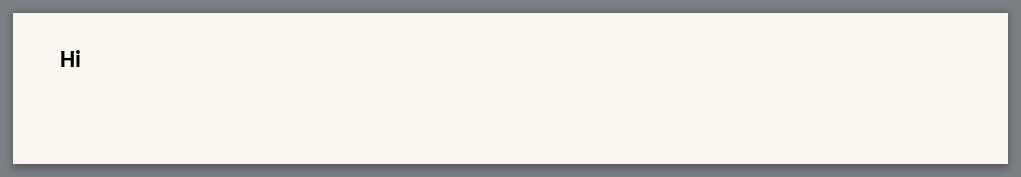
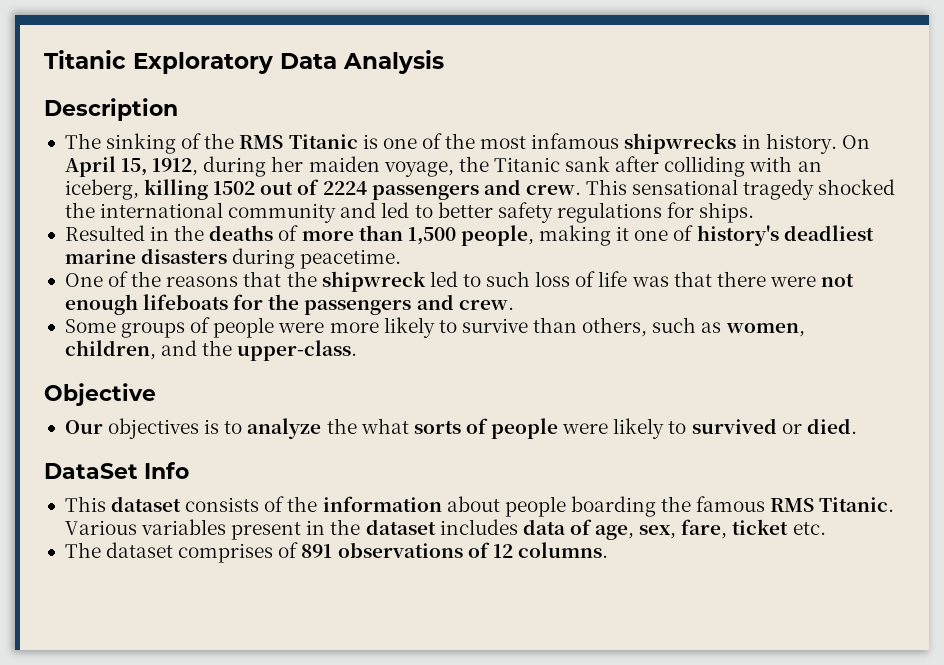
- Hi
+ Titanic Exploratory Data Analysis
+ Description
+ The sinking of the RMS Titanic is one of the most infamous shipwrecks in history. On April 15, 1912, during her maiden voyage, the Titanic sank after colliding with an iceberg, killing 1502 out of 2224 passengers and crew. This sensational tragedy shocked the international community and led to better safety regulations for ships.
+ Resulted in the deaths of more than 1,500 people, making it one of history's deadliest marine disasters during peacetime.
+ One of the reasons that the shipwreck led to such loss of life was that there were not enough lifeboats for the passengers and crew.
+ Some groups of people were more likely to survive than others, such as women, children, and the upper-class.
+ Objective
+ Our objectives is to analyze the what sorts of people were likely to survived or died.
+ DataSet Info
+ This dataset consists of the information about people boarding the famous RMS Titanic. Various variables present in the dataset includes data of age, sex, fare, ticket etc.
+ The dataset comprises of 891 observations of 12 columns.

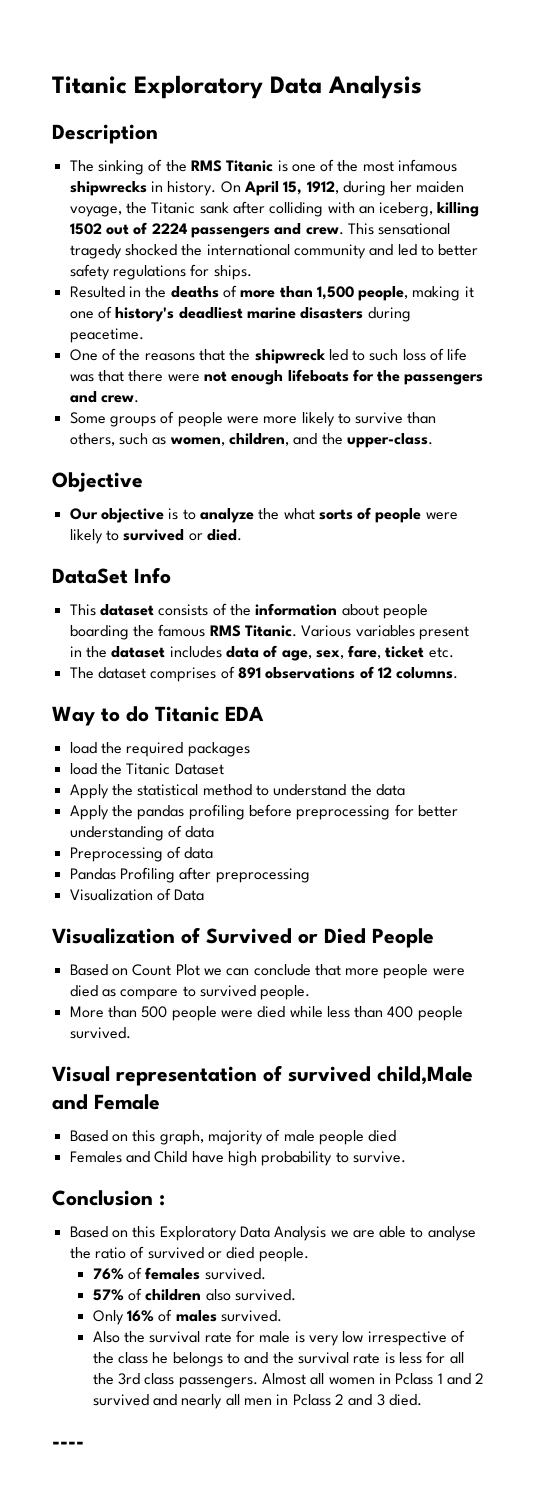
- Our objectives is to analyze the what sorts of people were likely to survived or died.
+ Our objective is to analyze the what sorts of people were likely to survived or died.
+ Way to do Titanic EDA
+ load the required packages
+ load the Titanic Dataset
+ Apply the statistical method to understand the data
+ Apply the pandas profiling before preprocessing for better understanding of data
+ Preprocessing of data
+ Pandas Profiling after preprocessing
+ Visualization of Data
+ Visualization of Survived or Died People
+ Based on Count Plot we can conclude that more people were died as compare to survived people.
+ More than 500 people were died while less than 400 people survived.
+ Visual representation of survived child,Male and Female
+ Based on this graph, majority of male people died
+ Females and Child have high probability to survive.
+ Conclusion :
+ Based on this Exploratory Data Analysis we are able to analyse the ratio of survived or died people.
+ 76% of females survived.
+ 57% of children also survived.
+ Only 16% of males survived.
+ Also the survival rate for male is very low irrespective of the class he belongs to and the survival rate is less for all the 3rd class passengers. Almost all women in Pclass 1 and 2 survived and nearly all men in Pclass 2 and 3 died.
+ ----

